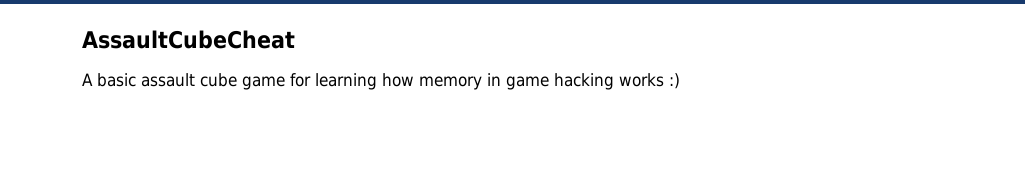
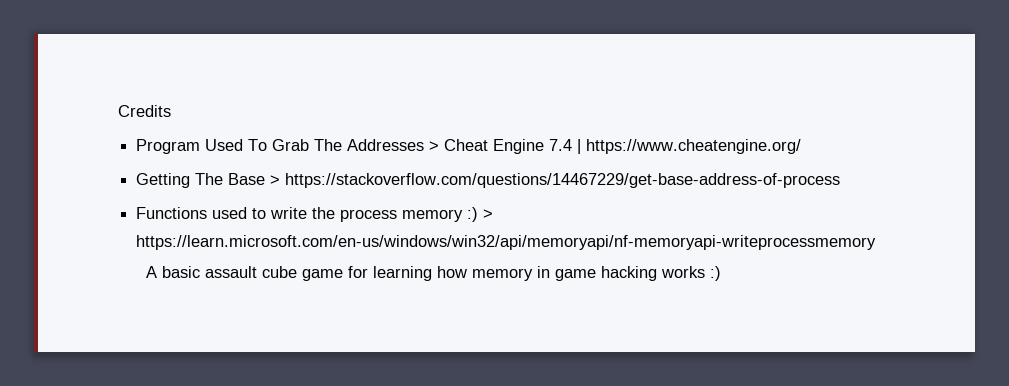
- AssaultCubeCheat
+ Credits
+ Program Used To Grab The Addresses > Cheat Engine 7.4 | https://www.cheatengine.org/
+ Getting The Base > https://stackoverflow.com/questions/14467229/get-base-address-of-process
+ Functions used to write the process memory :) > https://learn.microsoft.com/en-us/windows/win32/api/memoryapi/nf-memoryapi-writeprocessmemory

